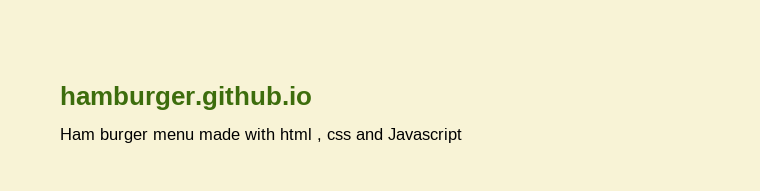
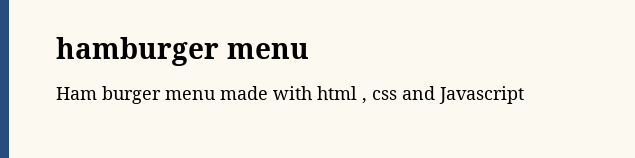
- hamburger.github.io
+ hamburger menu

